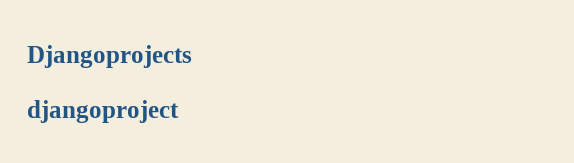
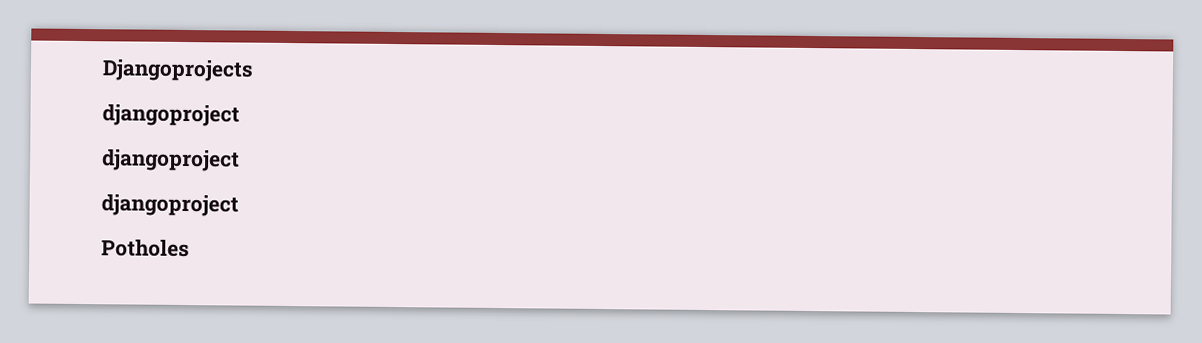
  Djangoprojects
  djangoproject
+ djangoproject
+ djangoproject
+ Potholes

